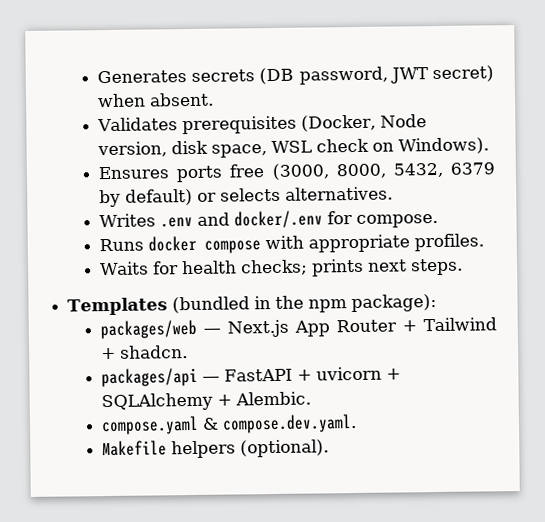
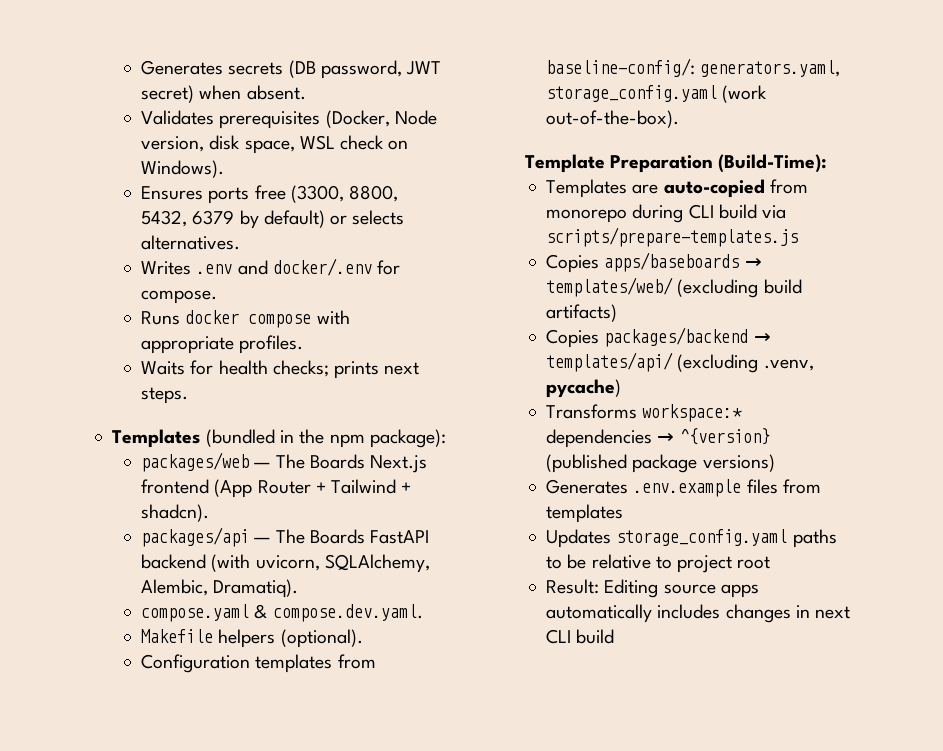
- Ensures ports free (3000, 8000, 5432, 6379 by default) or selects alternatives.
+ Ensures ports free (3300, 8800, 5432, 6379 by default) or selects alternatives.
- packages/web — Next.js App Router + Tailwind + shadcn.
+ packages/web — The Boards Next.js frontend (App Router + Tailwind + shadcn).
- packages/api — FastAPI + uvicorn + SQLAlchemy + Alembic.
+ packages/api — The Boards FastAPI backend (with uvicorn, SQLAlchemy, Alembic, Dramatiq).
+ Configuration templates from baseline-config/: generators.yaml, storage_config.yaml (work out-of-the-box).
+ Template Preparation (Build-Time):
+ Templates are auto-copied from monorepo during CLI build via scripts/prepare-templates.js
+ Copies apps/baseboards → templates/web/ (excluding build artifacts)
+ Copies packages/backend → templates/api/ (excluding .venv, pycache)
+ Transforms workspace:* dependencies → ^{version} (published package versions)
+ Generates .env.example files from templates
+ Updates storage_config.yaml paths to be relative to project root
+ Result: Editing source apps automatically includes changes in next CLI build

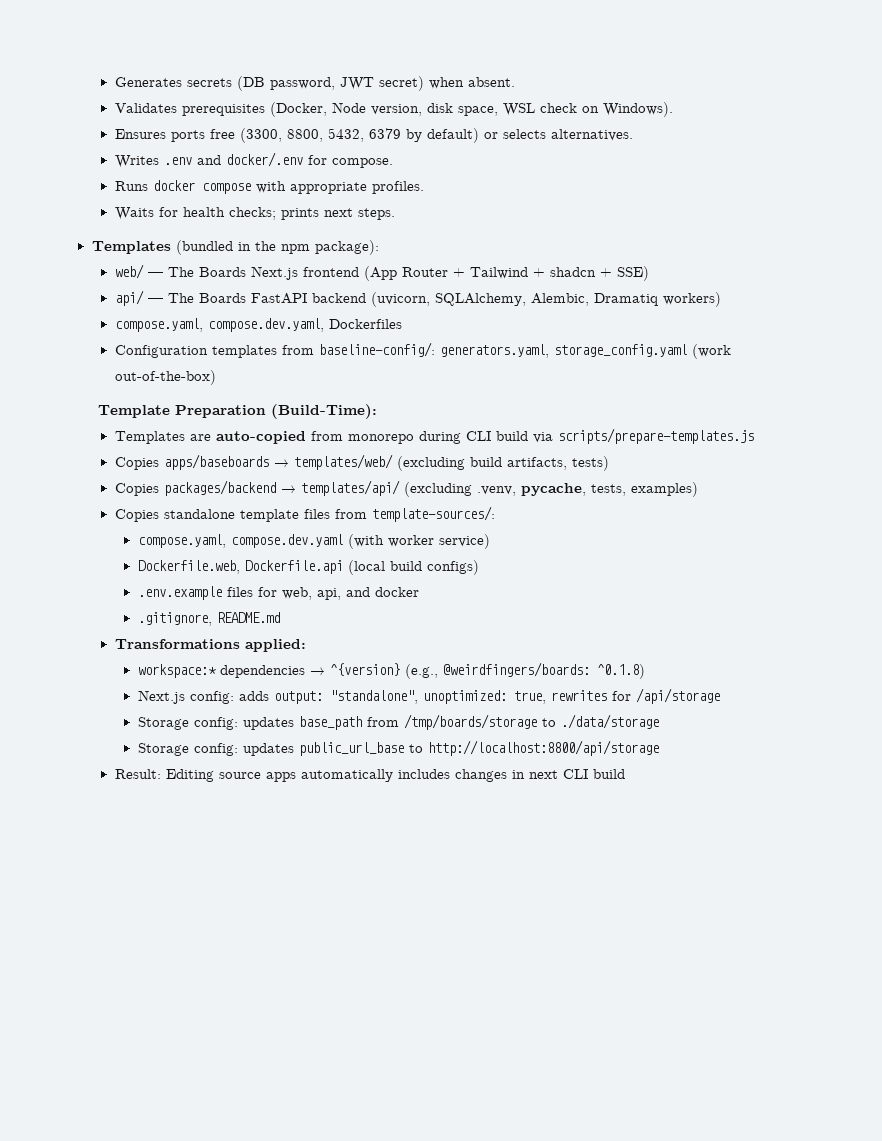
- packages/web — The Boards Next.js frontend (App Router + Tailwind + shadcn).
- packages/api — The Boards FastAPI backend (with uvicorn, SQLAlchemy, Alembic, Dramatiq).
- compose.yaml & compose.dev.yaml.
- Makefile helpers (optional).
+ web/ — The Boards Next.js frontend (App Router + Tailwind + shadcn + SSE)
+ api/ — The Boards FastAPI backend (uvicorn, SQLAlchemy, Alembic, Dramatiq workers)
+ compose.yaml, compose.dev.yaml, Dockerfiles
- Configuration templates from baseline-config/: generators.yaml, storage_config.yaml (work out-of-the-box).
+ Configuration templates from baseline-config/: generators.yaml, storage_config.yaml (work out-of-the-box)
- Copies apps/baseboards → templates/web/ (excluding build artifacts)
+ Copies apps/baseboards → templates/web/ (excluding build artifacts, tests)
- Copies packages/backend → templates/api/ (excluding .venv, pycache)
- Transforms workspace:* dependencies → ^{version} (published package versions)
- Generates .env.example files from templates
- Updates storage_config.yaml paths to be relative to project root
+ Copies packages/backend → templates/api/ (excluding .venv, pycache, tests, examples)
+ Copies standalone template files from template-sources/:
+ compose.yaml, compose.dev.yaml (with worker service)
+ Dockerfile.web, Dockerfile.api (local build configs)
+ .env.example files for web, api, and docker
+ .gitignore, README.md
+ Transformations applied:
+ workspace:* dependencies → ^{version} (e.g., @weirdfingers/boards: ^0.1.8)
+ Next.js config: adds output: "standalone", unoptimized: true, rewrites for /api/storage
+ Storage config: updates base_path from /tmp/boards/storage to ./data/storage
+ Storage config: updates public_url_base to http://localhost:8800/api/storage

